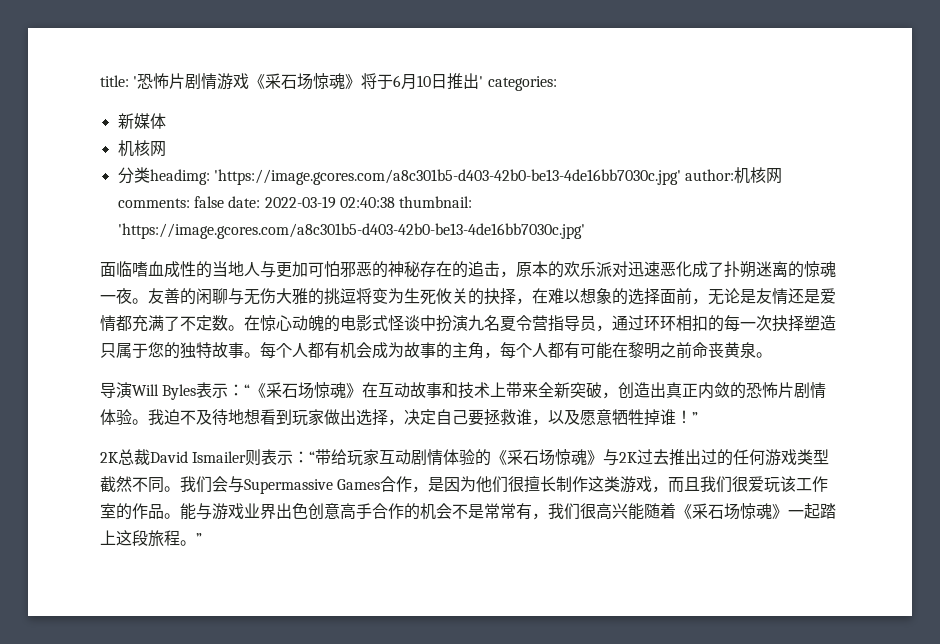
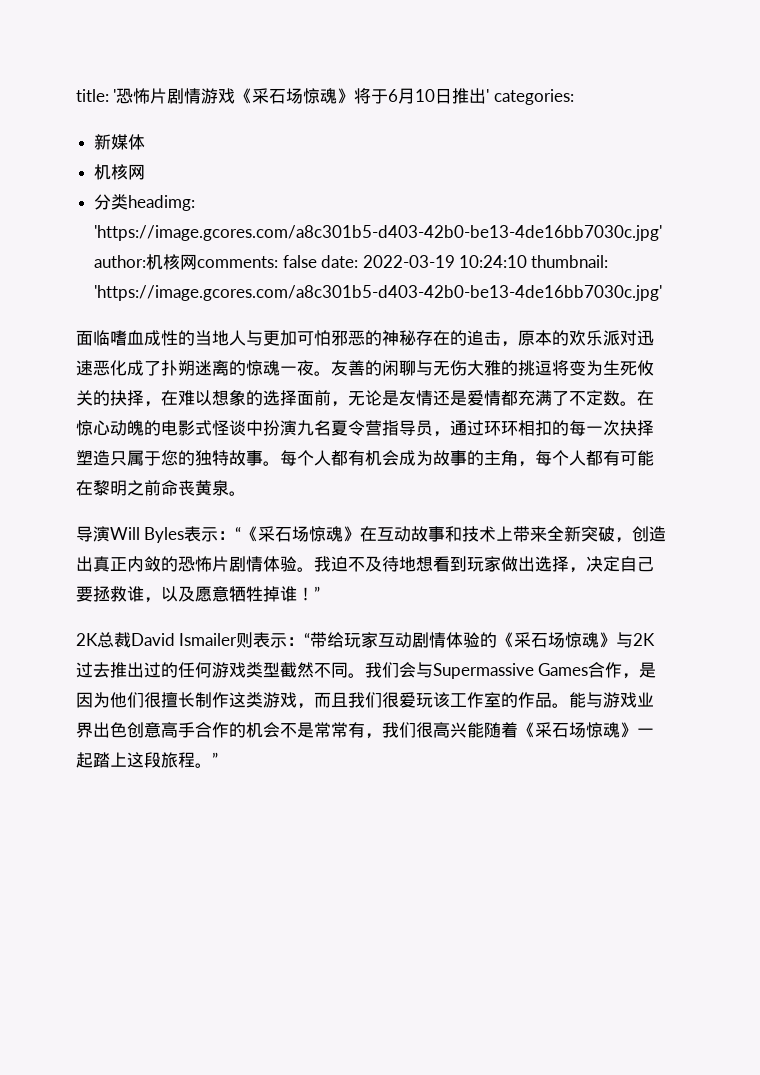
- 分类headimg: 'https://image.gcores.com/a8c301b5-d403-42b0-be13-4de16bb7030c.jpg' author:机核网comments: false date: 2022-03-19 02:40:38 thumbnail: 'https://image.gcores.com/a8c301b5-d403-42b0-be13-4de16bb7030c.jpg'
+ 分类headimg: 'https://image.gcores.com/a8c301b5-d403-42b0-be13-4de16bb7030c.jpg' author:机核网comments: false date: 2022-03-19 10:24:10 thumbnail: 'https://image.gcores.com/a8c301b5-d403-42b0-be13-4de16bb7030c.jpg'

